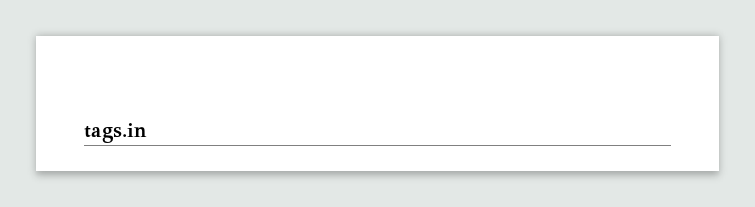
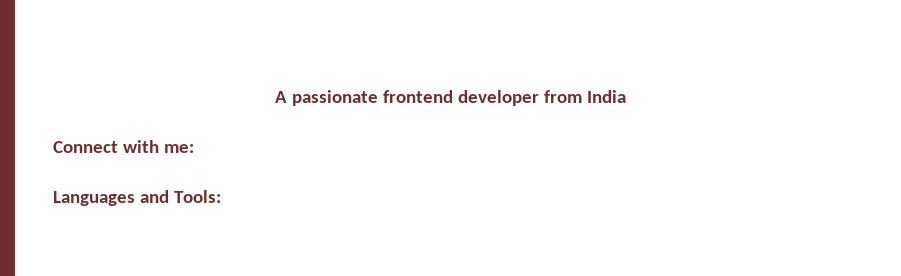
- tags.in
+ A passionate frontend developer from India
+ Connect with me:
+ Languages and Tools:

